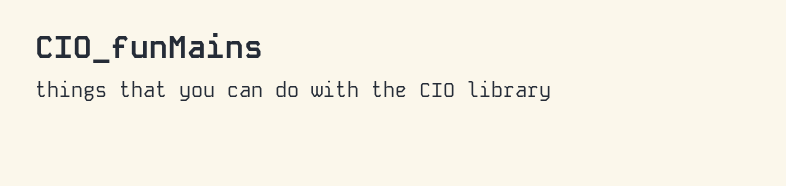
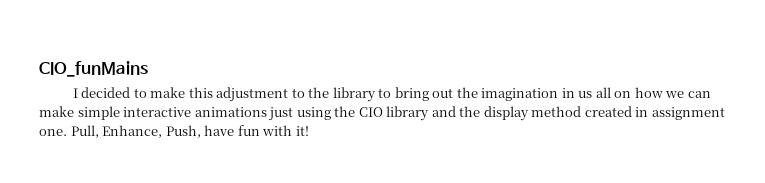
- things that you can do with the CIO library
+ I decided to make this adjustment to the library to bring out the imagination in us all on how we can make simple interactive animations just using the CIO library and the display method created in assignment one. Pull, Enhance, Push, have fun with it!

